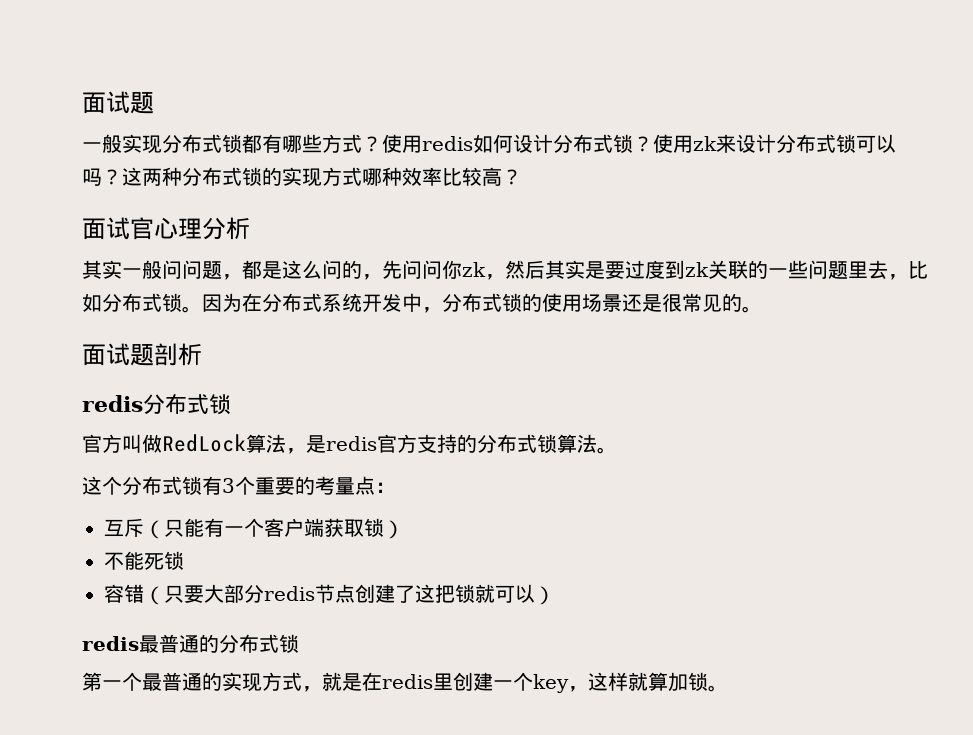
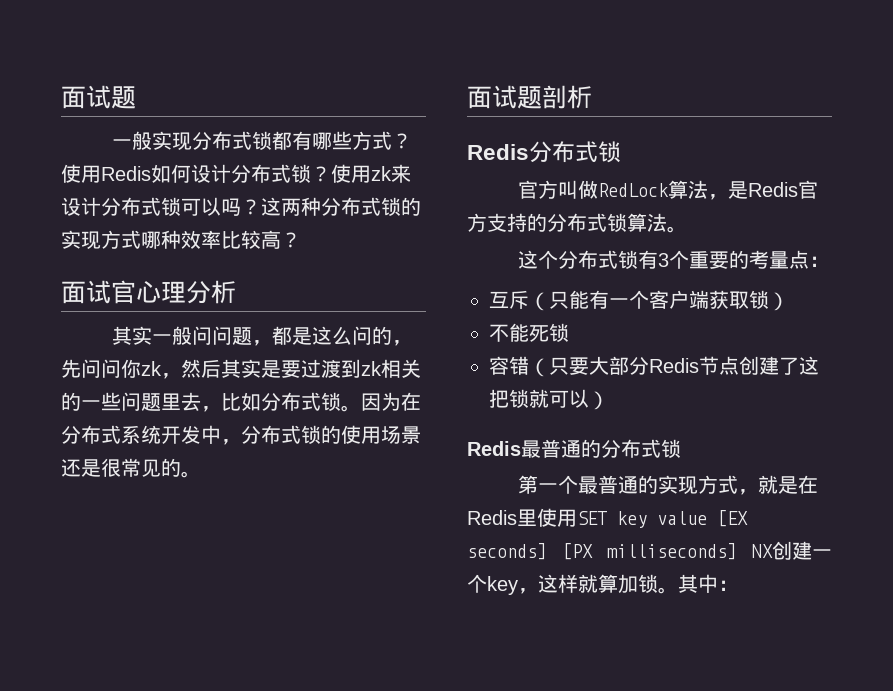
- 使用redis如何设计分布式锁？
+ 使用Redis如何设计分布式锁？
- 其实一般问问题，都是这么问的，先问问你zk，然后其实是要过度到zk关联的一些问题里去，比如分布式锁。
+ 其实一般问问题，都是这么问的，先问问你zk，然后其实是要过渡到zk相关的一些问题里去，比如分布式锁。
- redis分布式锁
+ Redis分布式锁
- 官方叫做RedLock算法，是redis官方支持的分布式锁算法。
+ 官方叫做RedLock算法，是Redis官方支持的分布式锁算法。
- 容错（只要大部分redis节点创建了这把锁就可以）
+ 容错（只要大部分Redis节点创建了这把锁就可以）
- redis最普通的分布式锁
+ Redis最普通的分布式锁
- 第一个最普通的实现方式，就是在redis里创建一个key，这样就算加锁。
+ 第一个最普通的实现方式，就是在Redis里使用SET key value [EX seconds] [PX milliseconds] NX创建一个key，这样就算加锁。
+ 其中：

